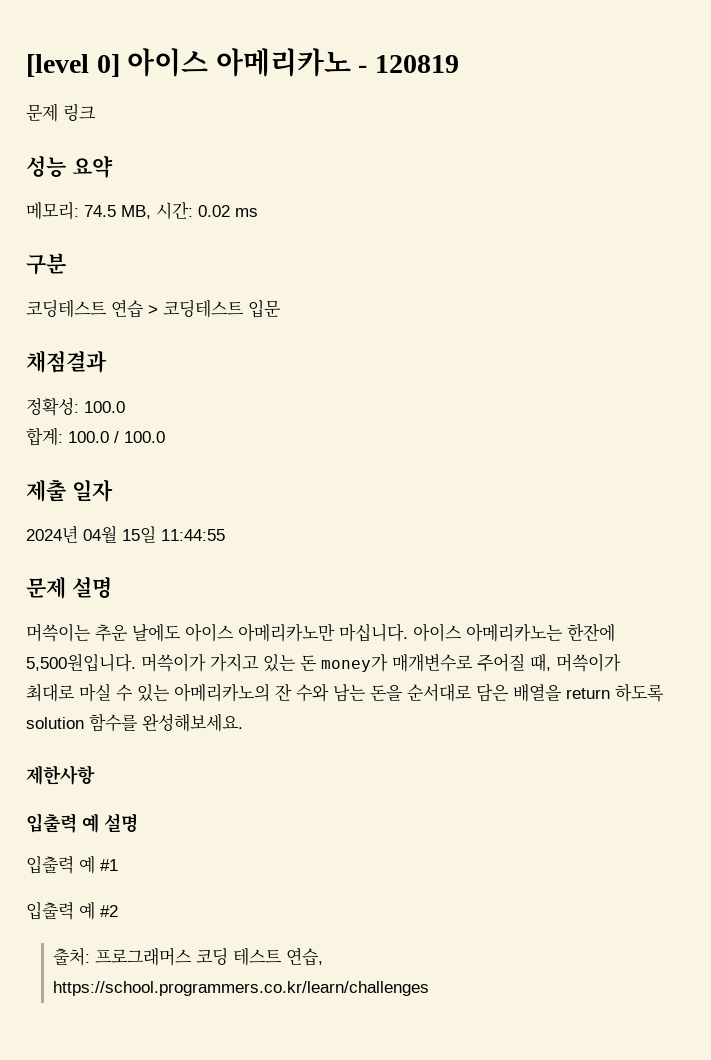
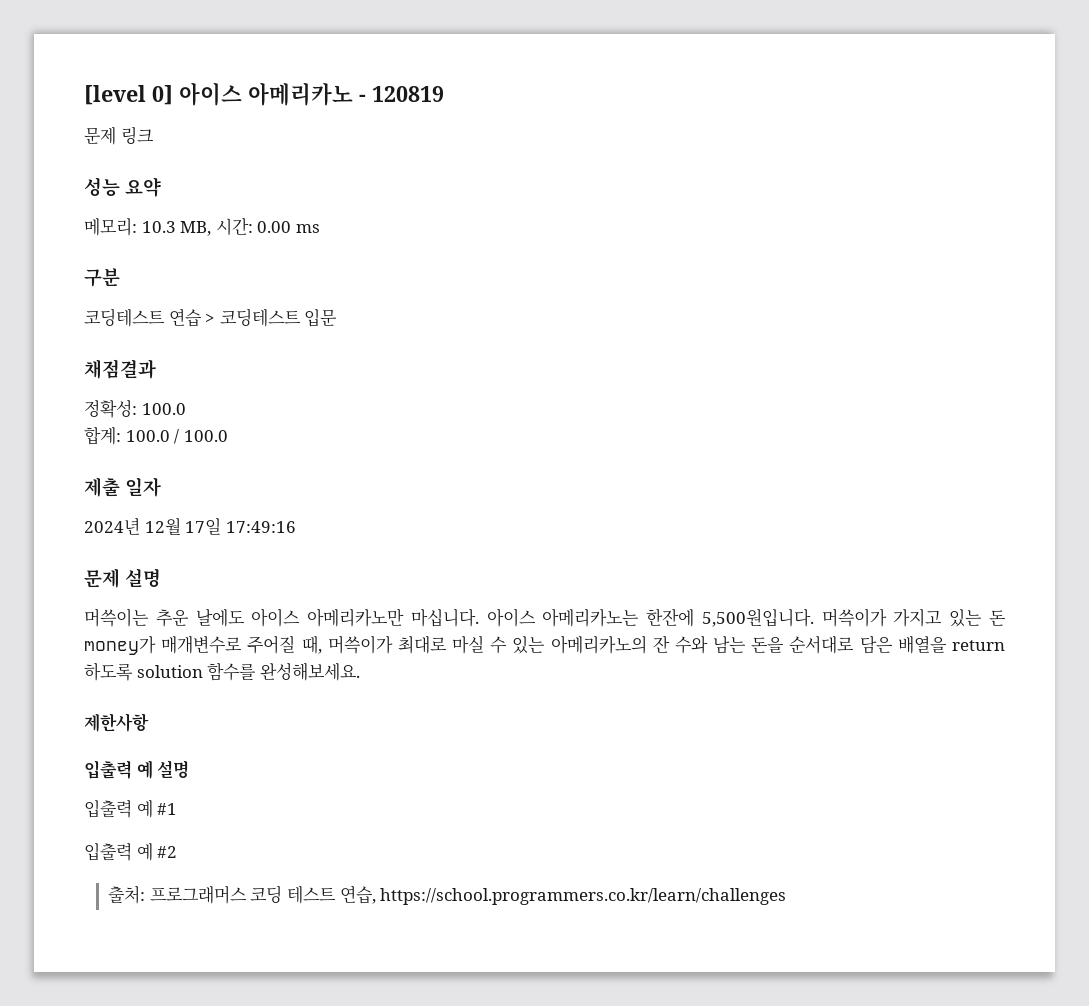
- 메모리: 74.5 MB, 시간: 0.02 ms
+ 메모리: 10.3 MB, 시간: 0.00 ms
- 2024년 04월 15일 11:44:55
+ 2024년 12월 17일 17:49:16

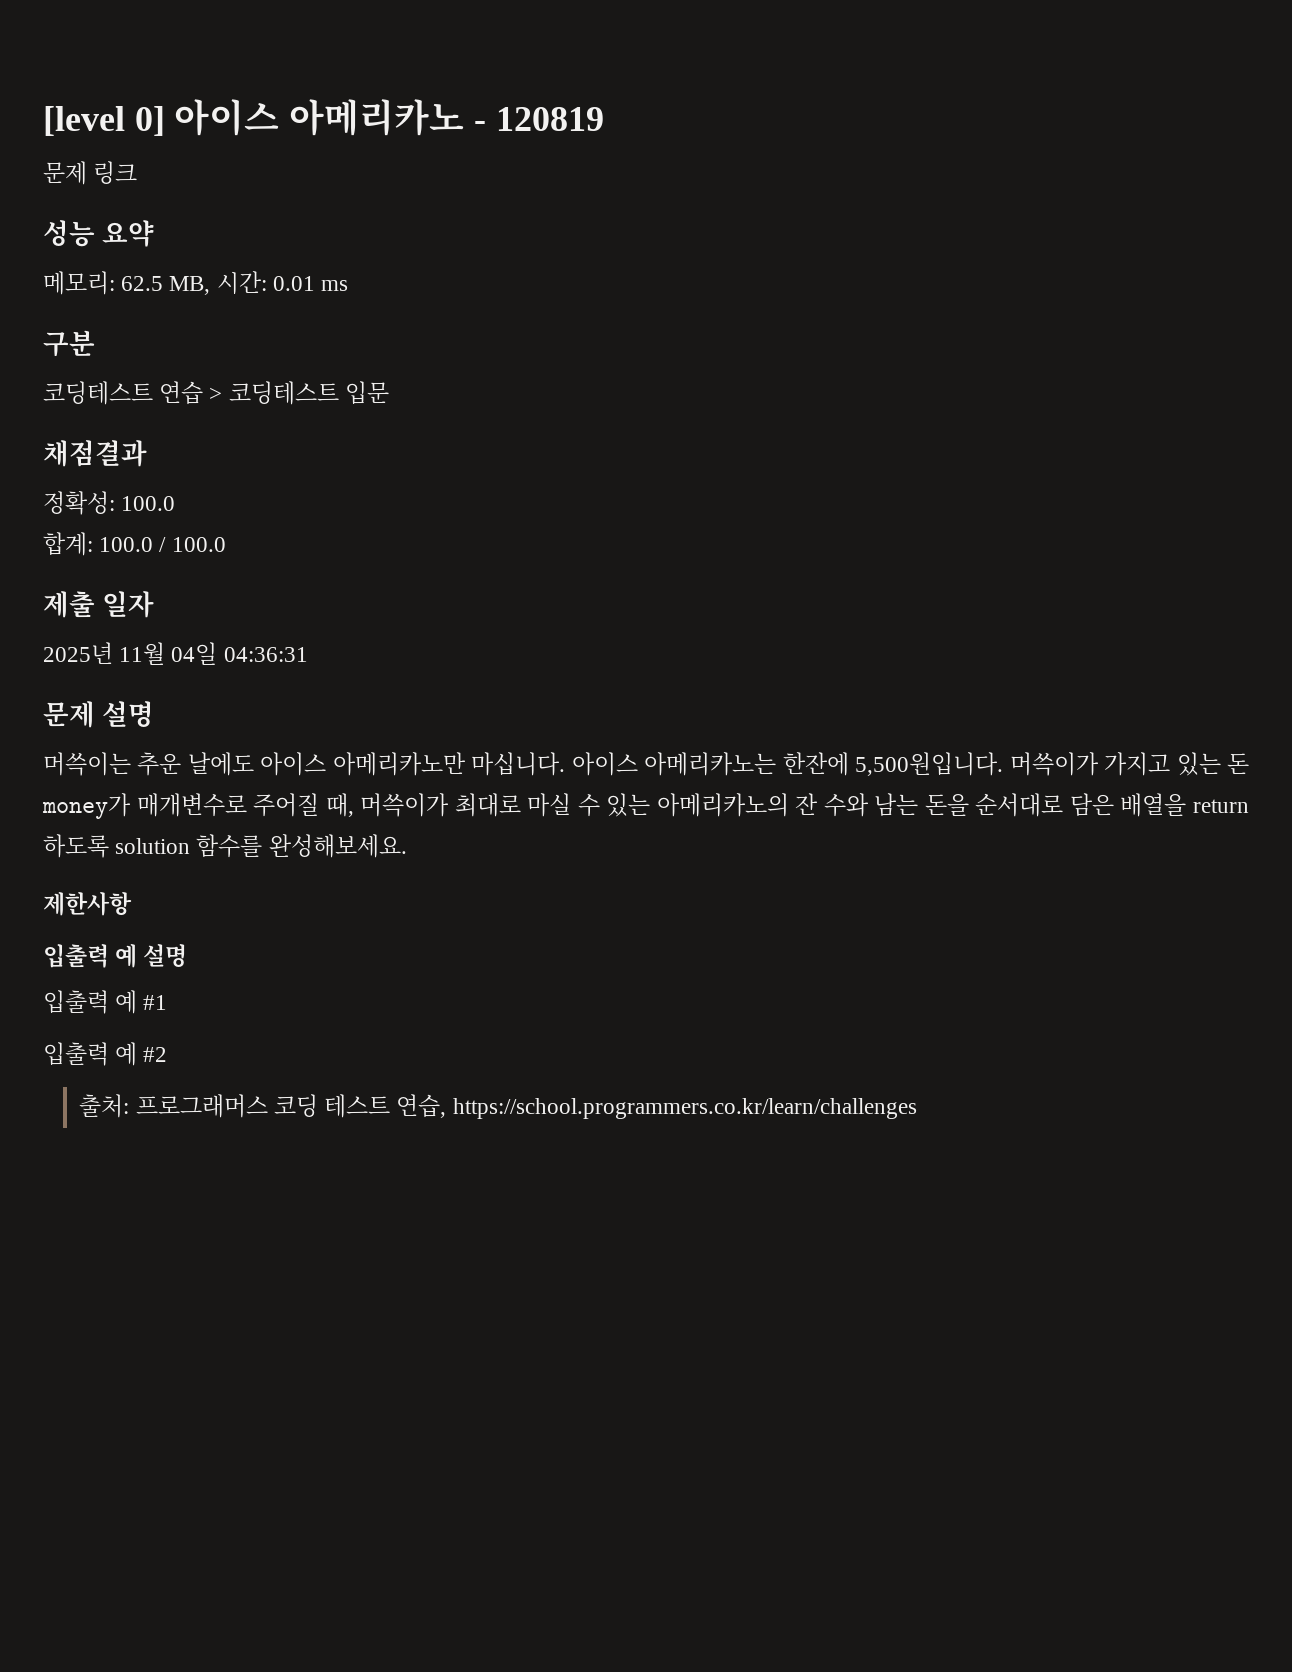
- 메모리: 10.3 MB, 시간: 0.00 ms
+ 메모리: 62.5 MB, 시간: 0.01 ms
- 2024년 12월 17일 17:49:16
+ 2025년 11월 04일 04:36:31

